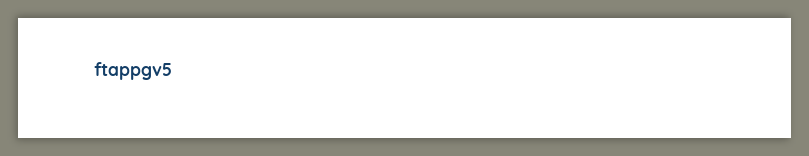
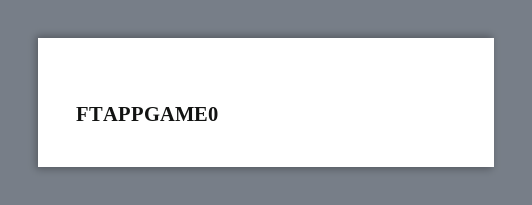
- ftappgv5
+ FTAPPGAME0

